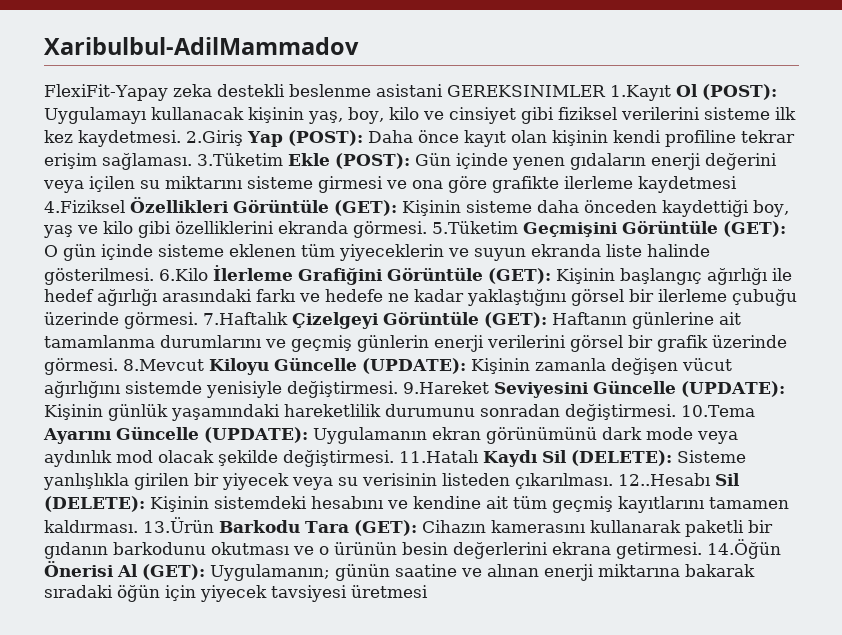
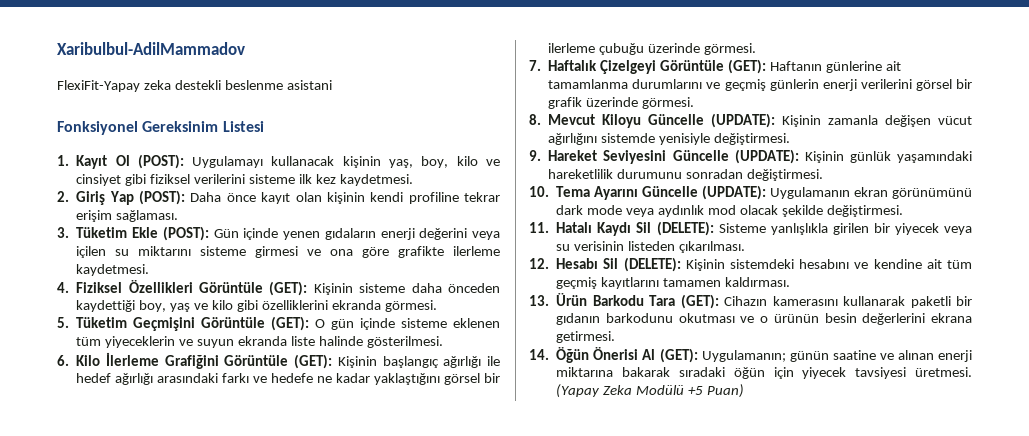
- FlexiFit-Yapay zeka destekli beslenme asistani GEREKSINIMLER 1.Kayıt Ol (POST):
+ FlexiFit-Yapay zeka destekli beslenme asistani
+ Fonksiyonel Gereksinim Listesi
+ 1. Kayıt Ol (POST):
- Uygulamayı kullanacak kişinin yaş, boy, kilo ve cinsiyet gibi fiziksel verilerini sisteme ilk kez kaydetmesi. 2.Giriş Yap (POST):
+ Uygulamayı kullanacak kişinin yaş, boy, kilo ve cinsiyet gibi fiziksel verilerini sisteme ilk kez kaydetmesi.
+ 2. Giriş Yap (POST):
- Daha önce kayıt olan kişinin kendi profiline tekrar erişim sağlaması. 3.Tüketim Ekle (POST):
+ Daha önce kayıt olan kişinin kendi profiline tekrar erişim sağlaması.
+ 3. Tüketim Ekle (POST):
- Gün içinde yenen gıdaların enerji değerini veya içilen su miktarını sisteme girmesi ve ona göre grafikte ilerleme kaydetmesi 4.Fiziksel Özellikleri Görüntüle (GET):
+ Gün içinde yenen gıdaların enerji değerini veya içilen su miktarını sisteme girmesi ve ona göre grafikte ilerleme kaydetmesi.
+ 4. Fiziksel Özellikleri Görüntüle (GET):
- Kişinin sisteme daha önceden kaydettiği boy, yaş ve kilo gibi özelliklerini ekranda görmesi. 5.Tüketim Geçmişini Görüntüle (GET):
+ Kişinin sisteme daha önceden kaydettiği boy, yaş ve kilo gibi özelliklerini ekranda görmesi.
+ 5. Tüketim Geçmişini Görüntüle (GET):
- O gün içinde sisteme eklenen tüm yiyeceklerin ve suyun ekranda liste halinde gösterilmesi. 6.Kilo İlerleme Grafiğini Görüntüle (GET):
+ O gün içinde sisteme eklenen tüm yiyeceklerin ve suyun ekranda liste halinde gösterilmesi.
+ 6. Kilo İlerleme Grafiğini Görüntüle (GET):
- Kişinin başlangıç ağırlığı ile hedef ağırlığı arasındaki farkı ve hedefe ne kadar yaklaştığını görsel bir ilerleme çubuğu üzerinde görmesi. 7.Haftalık Çizelgeyi Görüntüle (GET):
+ Kişinin başlangıç ağırlığı ile hedef ağırlığı arasındaki farkı ve hedefe ne kadar yaklaştığını görsel bir ilerleme çubuğu üzerinde görmesi.
+ 7. Haftalık Çizelgeyi Görüntüle (GET):
- Haftanın günlerine ait tamamlanma durumlarını ve geçmiş günlerin enerji verilerini görsel bir grafik üzerinde görmesi. 8.Mevcut Kiloyu Güncelle (UPDATE):
+ Haftanın günlerine ait tamamlanma durumlarını ve geçmiş günlerin enerji verilerini görsel bir grafik üzerinde görmesi.
+ 8. Mevcut Kiloyu Güncelle (UPDATE):
- Kişinin zamanla değişen vücut ağırlığını sistemde yenisiyle değiştirmesi. 9.Hareket Seviyesini Güncelle (UPDATE):
+ Kişinin zamanla değişen vücut ağırlığını sistemde yenisiyle değiştirmesi.
+ 9. Hareket Seviyesini Güncelle (UPDATE):
- Kişinin günlük yaşamındaki hareketlilik durumunu sonradan değiştirmesi. 10.Tema Ayarını Güncelle (UPDATE):
+ Kişinin günlük yaşamındaki hareketlilik durumunu sonradan değiştirmesi.
+ 10. Tema Ayarını Güncelle (UPDATE):
- Uygulamanın ekran görünümünü dark mode veya aydınlık mod olacak şekilde değiştirmesi. 11.Hatalı Kaydı Sil (DELETE):
+ Uygulamanın ekran görünümünü dark mode veya aydınlık mod olacak şekilde değiştirmesi.
+ 11. Hatalı Kaydı Sil (DELETE):
- Sisteme yanlışlıkla girilen bir yiyecek veya su verisinin listeden çıkarılması. 12..Hesabı Sil (DELETE):
+ Sisteme yanlışlıkla girilen bir yiyecek veya su verisinin listeden çıkarılması.
+ 12. Hesabı Sil (DELETE):
- Kişinin sistemdeki hesabını ve kendine ait tüm geçmiş kayıtlarını tamamen kaldırması. 13.Ürün Barkodu Tara (GET):
+ Kişinin sistemdeki hesabını ve kendine ait tüm geçmiş kayıtlarını tamamen kaldırması.
+ 13. Ürün Barkodu Tara (GET):
- Cihazın kamerasını kullanarak paketli bir gıdanın barkodunu okutması ve o ürünün besin değerlerini ekrana getirmesi. 14.Öğün Önerisi Al (GET):
+ Cihazın kamerasını kullanarak paketli bir gıdanın barkodunu okutması ve o ürünün besin değerlerini ekrana getirmesi.
+ 14. Öğün Önerisi Al (GET):
- günün saatine ve alınan enerji miktarına bakarak sıradaki öğün için yiyecek tavsiyesi üretmesi
+ günün saatine ve alınan enerji miktarına bakarak sıradaki öğün için yiyecek tavsiyesi üretmesi. (Yapay Zeka Modülü +5 Puan)

